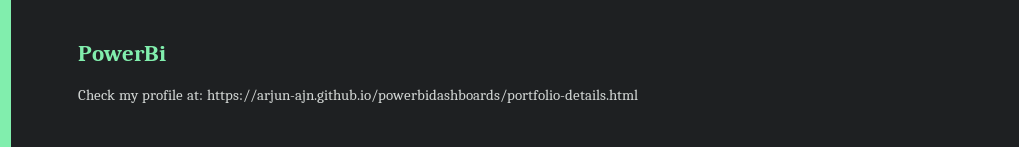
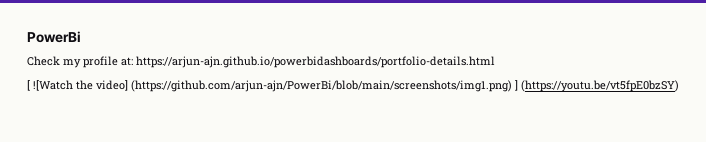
+ [ ![Watch the video] (https://github.com/arjun-ajn/PowerBi/blob/main/screenshots/img1.png) ] (https://youtu.be/vt5fpE0bzSY)

